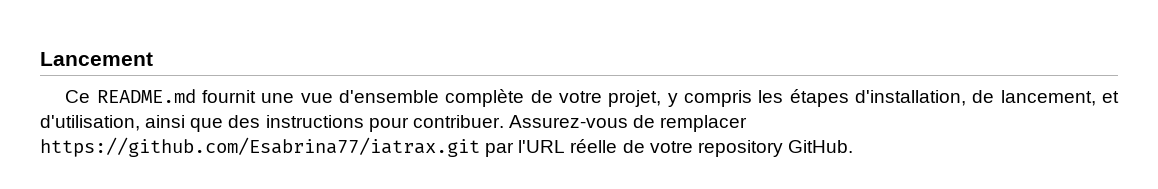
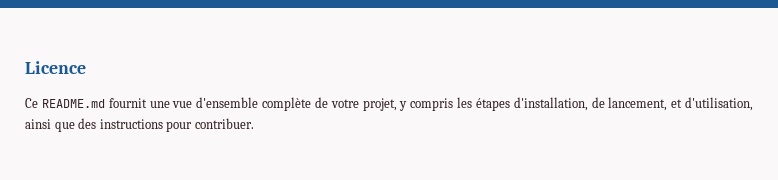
- Lancement
+ Licence
- Assurez-vous de remplacer https://github.com/Esabrina77/iatrax.git par l'URL réelle de votre repository GitHub.

